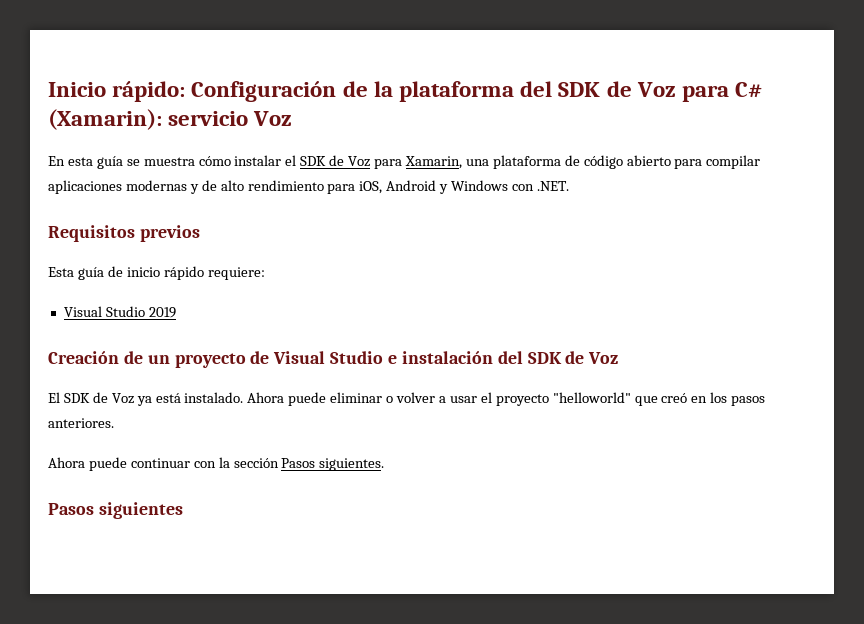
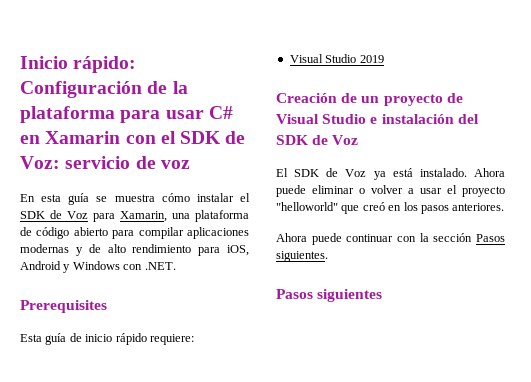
- Inicio rápido: Configuración de la plataforma del SDK de Voz para C# (Xamarin): servicio Voz
+ Inicio rápido: Configuración de la plataforma para usar C# en Xamarin con el SDK de Voz: servicio de voz
- Requisitos previos
+ Prerequisites

